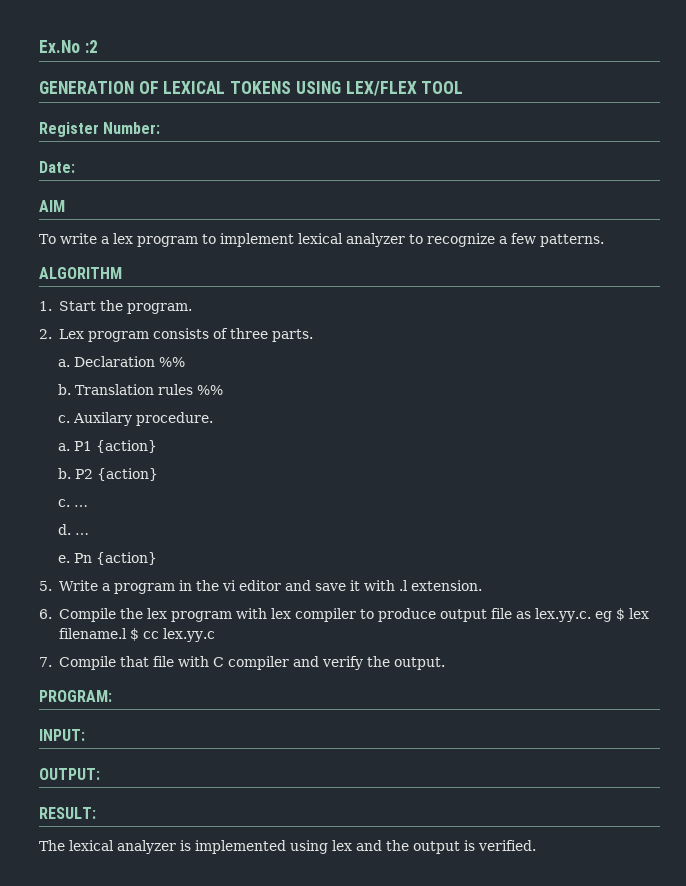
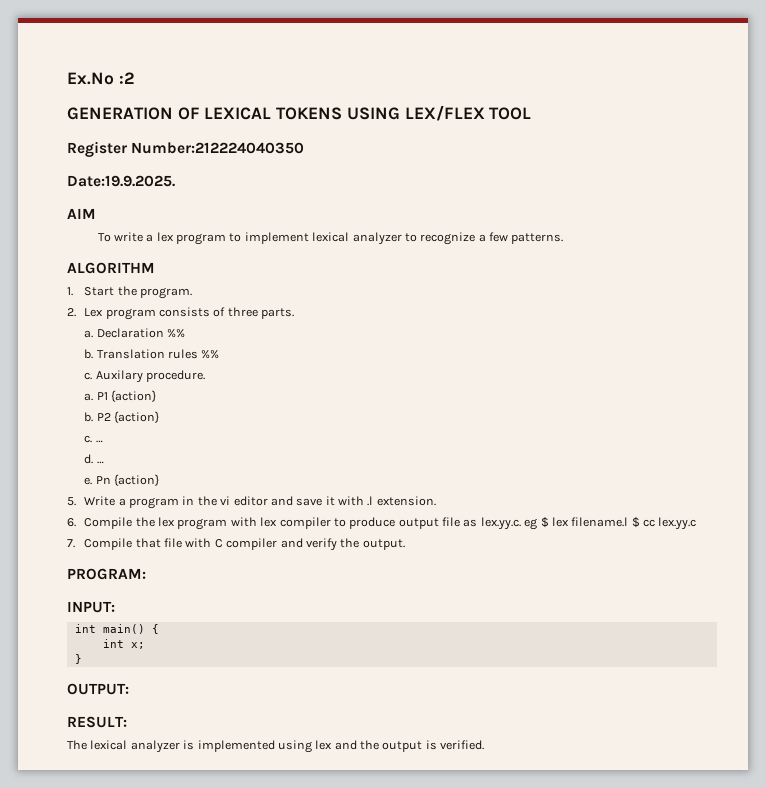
- Register Number:
- Date:
+ Register Number:212224040350
+ Date:19.9.2025.
+ int main() {
+ int x;
+ }

